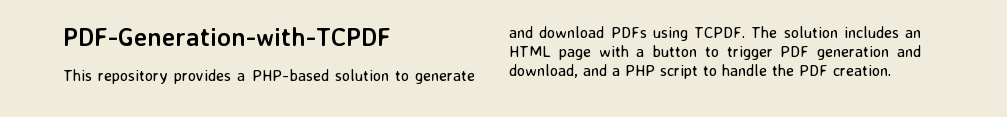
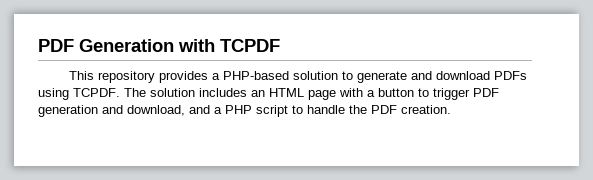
- PDF-Generation-with-TCPDF
+ PDF Generation with TCPDF

